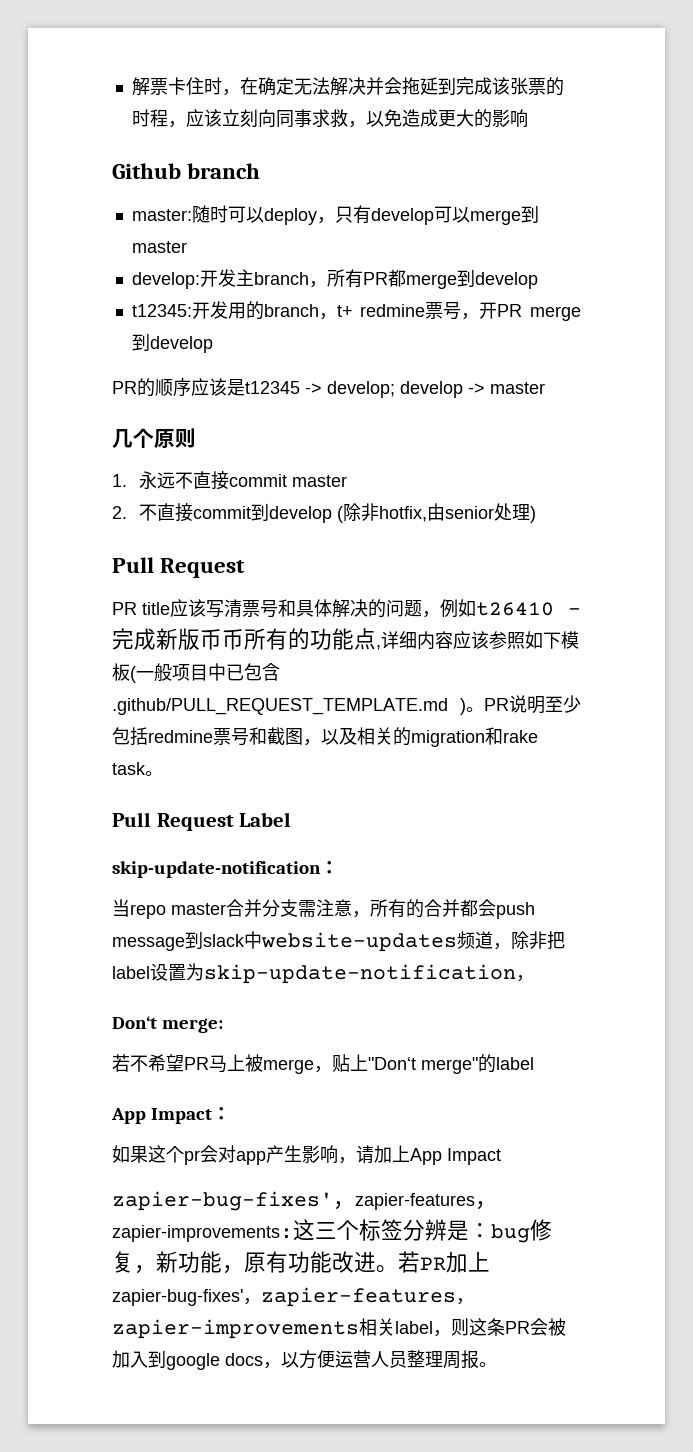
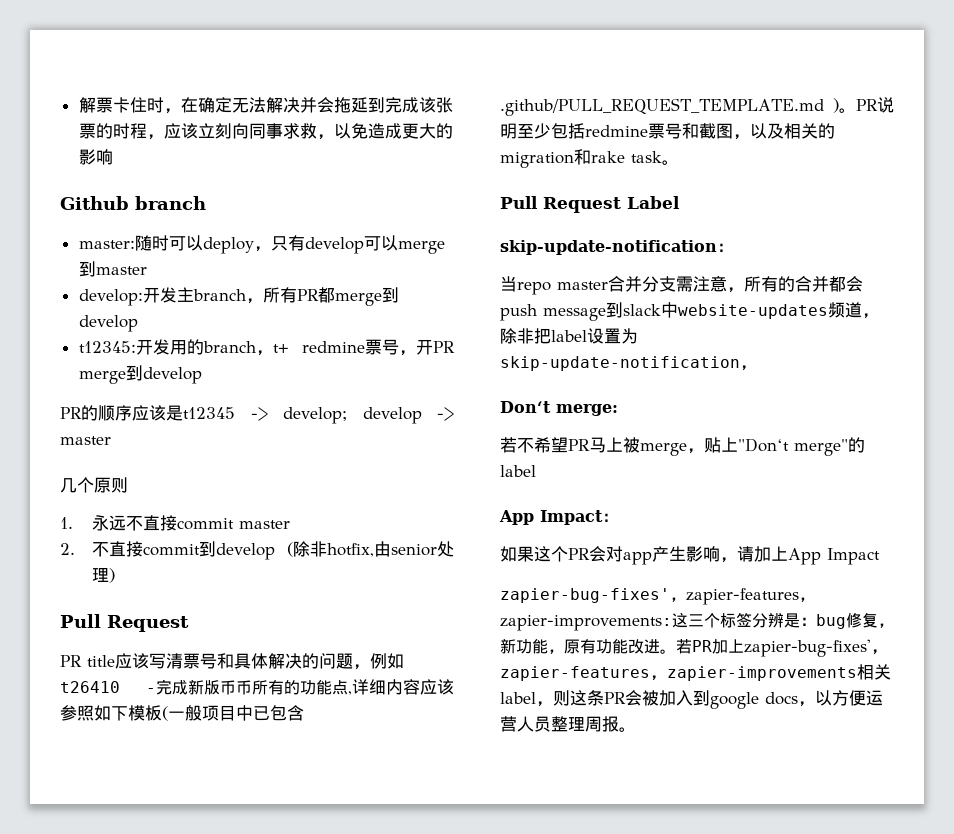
- 如果这个pr会对app产生影响，请加上App Impact
+ 如果这个PR会对app产生影响，请加上App Impact

